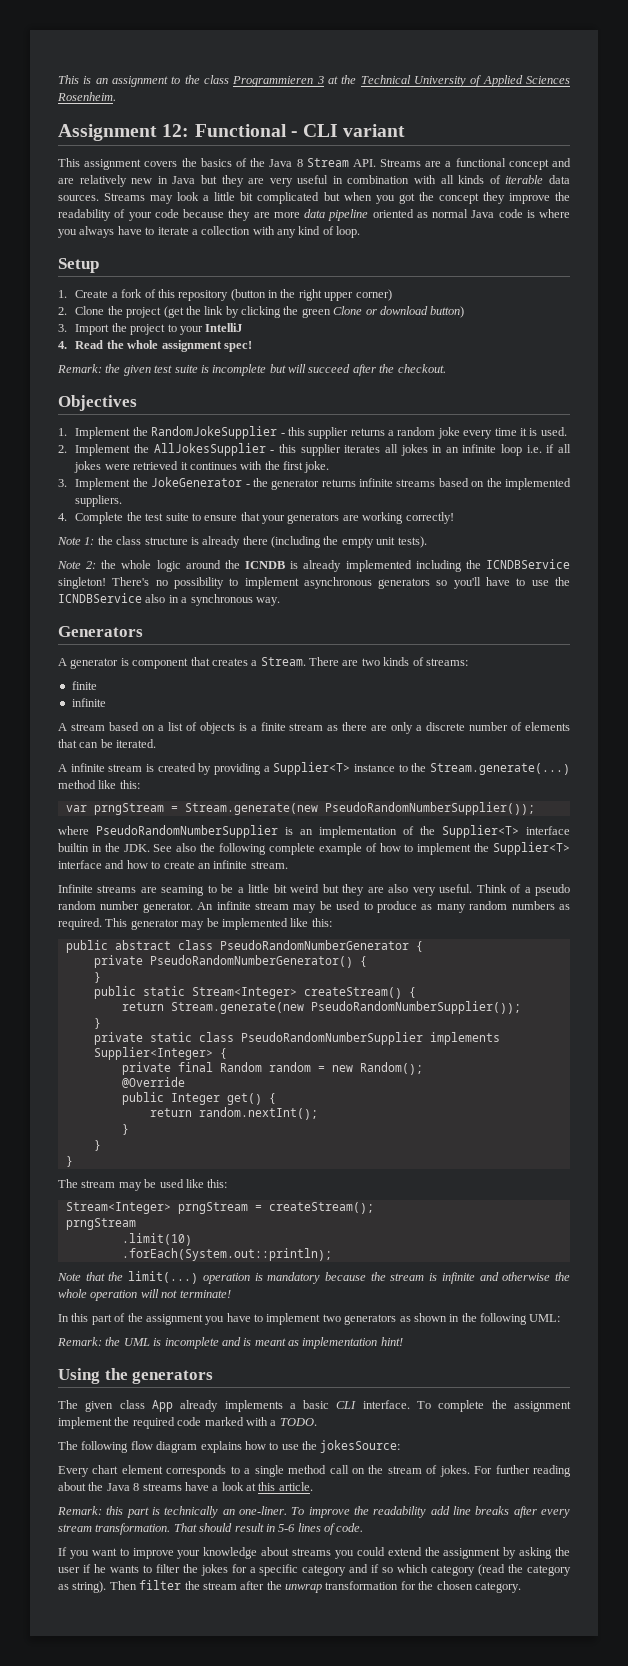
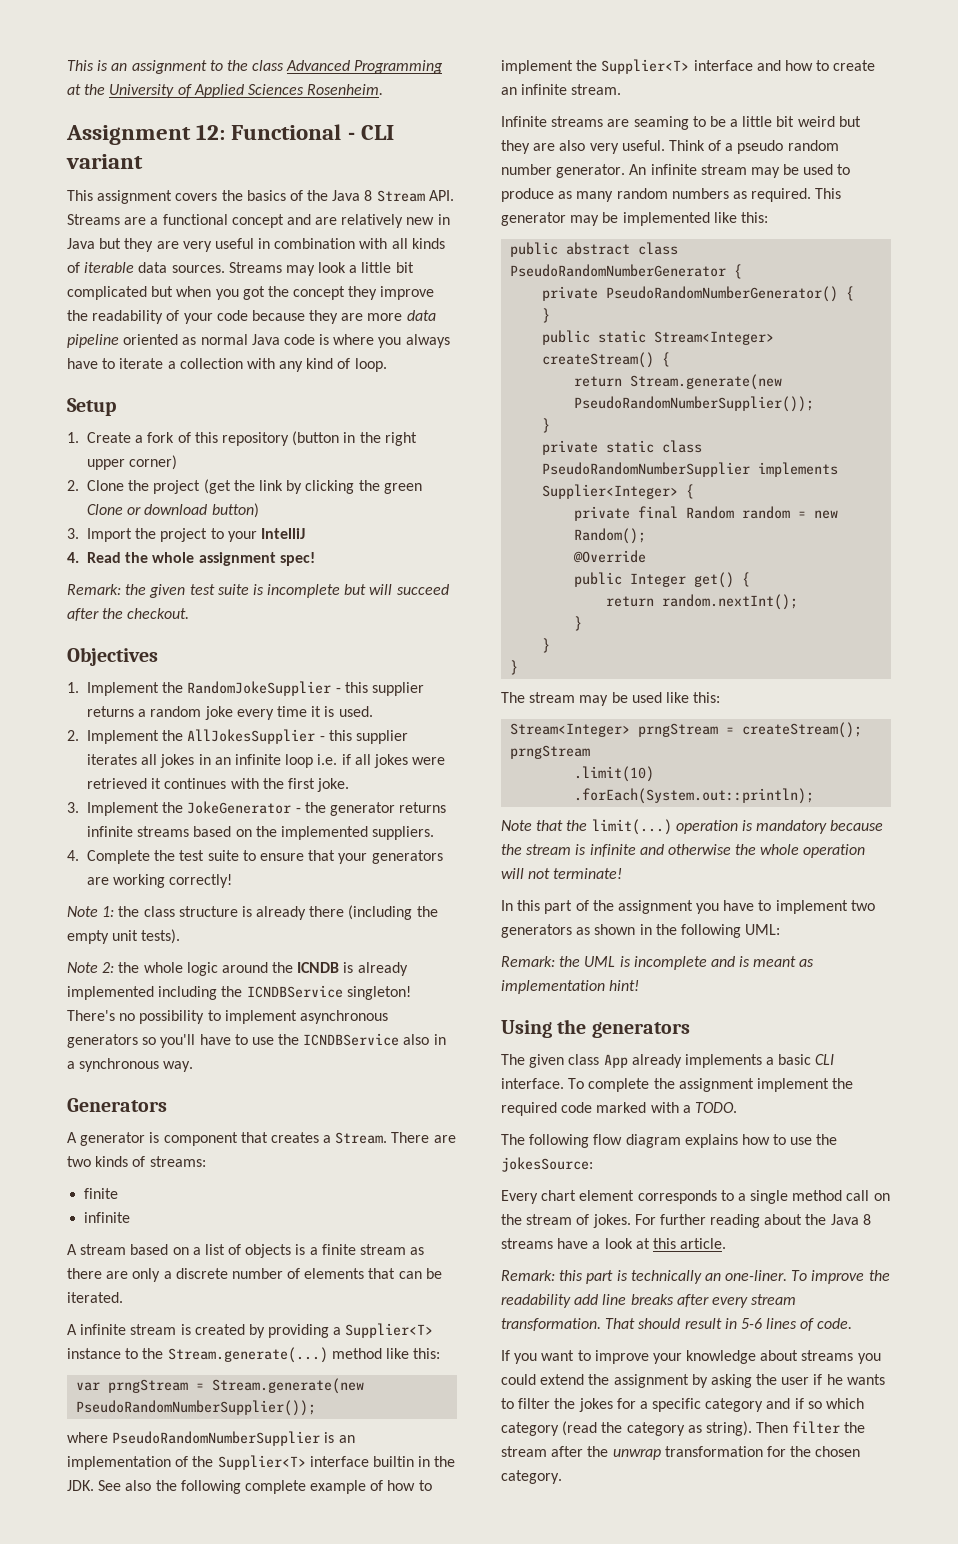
- This is an assignment to the class Programmieren 3 at the Technical University of Applied Sciences Rosenheim.
+ This is an assignment to the class Advanced Programming at the University of Applied Sciences Rosenheim.

